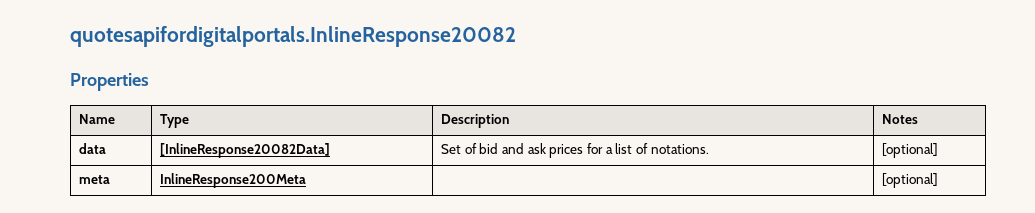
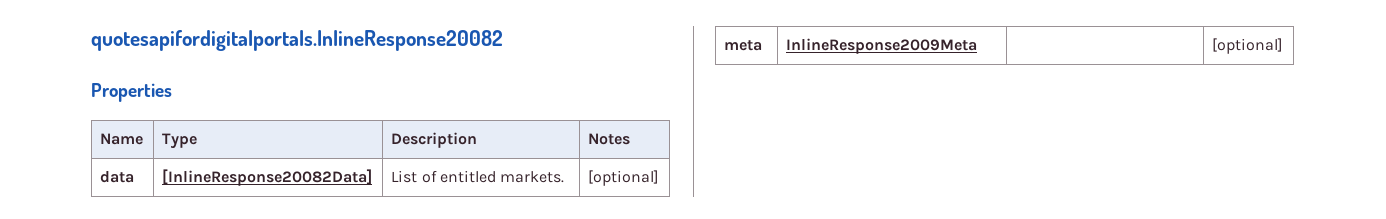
- data | [InlineResponse20082Data] | Set of bid and ask prices for a list of notations. | [optional]
+ data | [InlineResponse20082Data] | List of entitled markets. | [optional]
- meta | InlineResponse200Meta | | [optional]
+ meta | InlineResponse2009Meta | | [optional]

